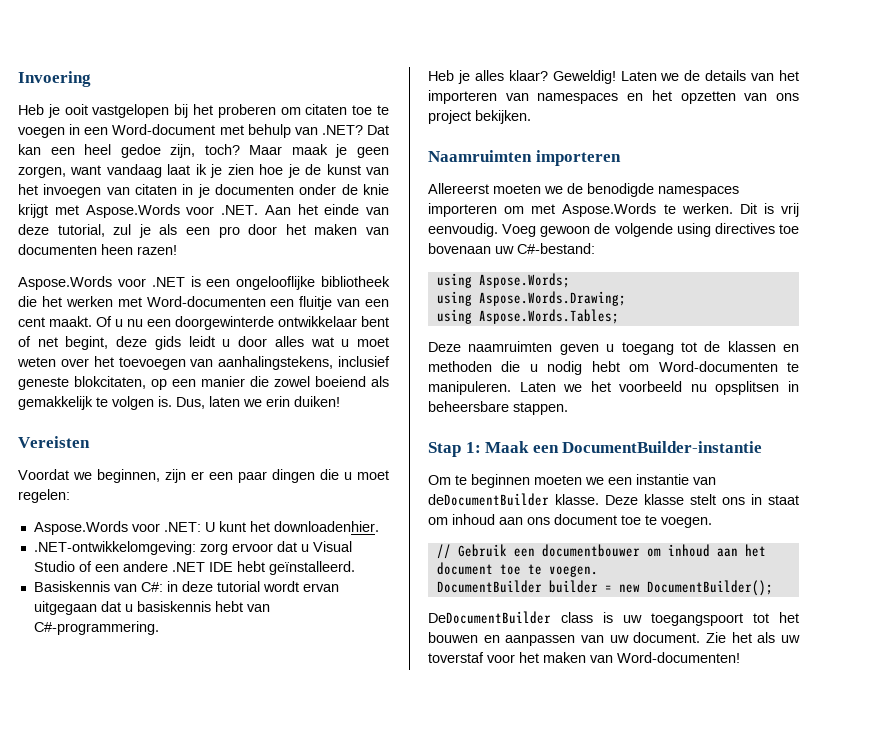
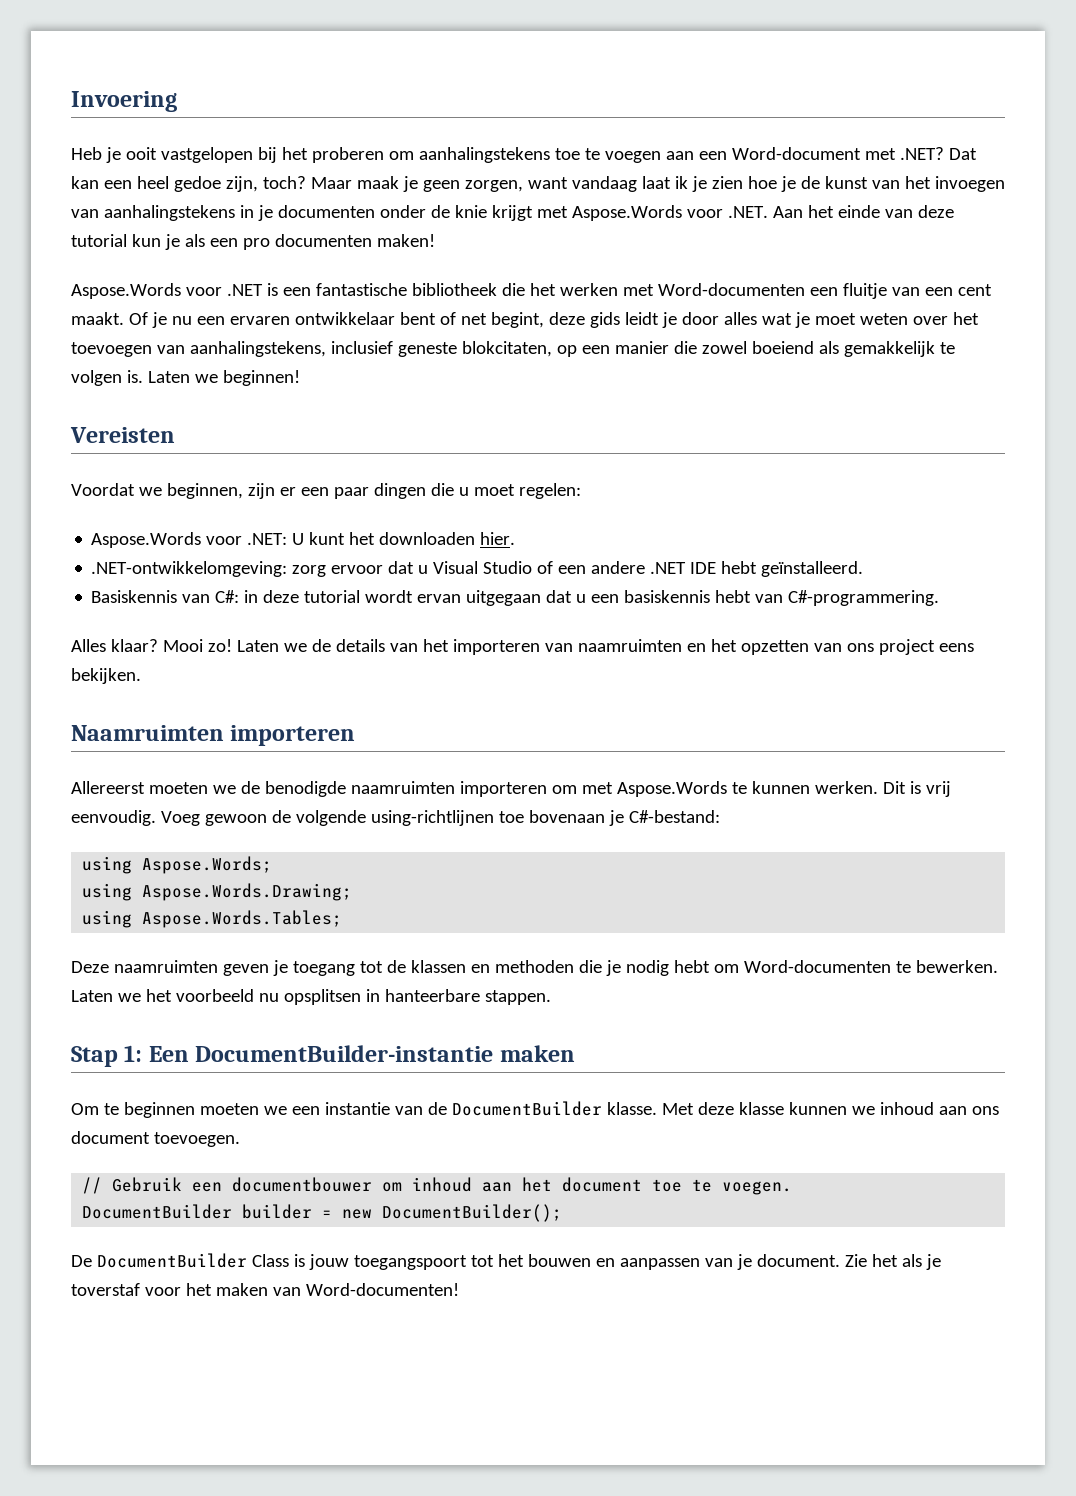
- Heb je ooit vastgelopen bij het proberen om citaten toe te voegen in een Word-document met behulp van .NET?
+ Heb je ooit vastgelopen bij het proberen om aanhalingstekens toe te voegen aan een Word-document met .NET?
- Maar maak je geen zorgen, want vandaag laat ik je zien hoe je de kunst van het invoegen van citaten in je documenten onder de knie krijgt met Aspose.Words voor .NET. Aan het einde van deze tutorial, zul je als een pro door het maken van documenten heen razen!
+ Maar maak je geen zorgen, want vandaag laat ik je zien hoe je de kunst van het invoegen van aanhalingstekens in je documenten onder de knie krijgt met Aspose.Words voor .NET. Aan het einde van deze tutorial kun je als een pro documenten maken!
- Aspose.Words voor .NET is een ongelooflijke bibliotheek die het werken met Word-documenten een fluitje van een cent maakt.
+ Aspose.Words voor .NET is een fantastische bibliotheek die het werken met Word-documenten een fluitje van een cent maakt.
- Of u nu een doorgewinterde ontwikkelaar bent of net begint, deze gids leidt u door alles wat u moet weten over het toevoegen van aanhalingstekens, inclusief geneste blokcitaten, op een manier die zowel boeiend als gemakkelijk te volgen is.
+ Of je nu een ervaren ontwikkelaar bent of net begint, deze gids leidt je door alles wat je moet weten over het toevoegen van aanhalingstekens, inclusief geneste blokcitaten, op een manier die zowel boeiend als gemakkelijk te volgen is.
- Dus, laten we erin duiken!
+ Laten we beginnen!
- Aspose.Words voor .NET: U kunt het downloadenhier.
+ Aspose.Words voor .NET: U kunt het downloaden hier.
- Basiskennis van C#: in deze tutorial wordt ervan uitgegaan dat u basiskennis hebt van C#-programmering.
+ Basiskennis van C#: in deze tutorial wordt ervan uitgegaan dat u een basiskennis hebt van C#-programmering.
- Heb je alles klaar? Geweldig!
+ Alles klaar? Mooi zo!
- Laten we de details van het importeren van namespaces en het opzetten van ons project bekijken.
+ Laten we de details van het importeren van naamruimten en het opzetten van ons project eens bekijken.
- Allereerst moeten we de benodigde namespaces importeren om met Aspose.Words te werken.
+ Allereerst moeten we de benodigde naamruimten importeren om met Aspose.Words te kunnen werken.
- Voeg gewoon de volgende using directives toe bovenaan uw C#-bestand:
+ Voeg gewoon de volgende using-richtlijnen toe bovenaan je C#-bestand:
- Deze naamruimten geven u toegang tot de klassen en methoden die u nodig hebt om Word-documenten te manipuleren.
+ Deze naamruimten geven je toegang tot de klassen en methoden die je nodig hebt om Word-documenten te bewerken.
- Laten we het voorbeeld nu opsplitsen in beheersbare stappen.
+ Laten we het voorbeeld nu opsplitsen in hanteerbare stappen.
- Stap 1: Maak een DocumentBuilder-instantie
+ Stap 1: Een DocumentBuilder-instantie maken
- Om te beginnen moeten we een instantie van deDocumentBuilder klasse. Deze klasse stelt ons in staat om inhoud aan ons document toe te voegen.
+ Om te beginnen moeten we een instantie van de DocumentBuilder klasse. Met deze klasse kunnen we inhoud aan ons document toevoegen.
- DeDocumentBuilder class is uw toegangspoort tot het bouwen en aanpassen van uw document.
+ De DocumentBuilder Class is jouw toegangspoort tot het bouwen en aanpassen van je document.
- Zie het als uw toverstaf voor het maken van Word-documenten!
+ Zie het als je toverstaf voor het maken van Word-documenten!

